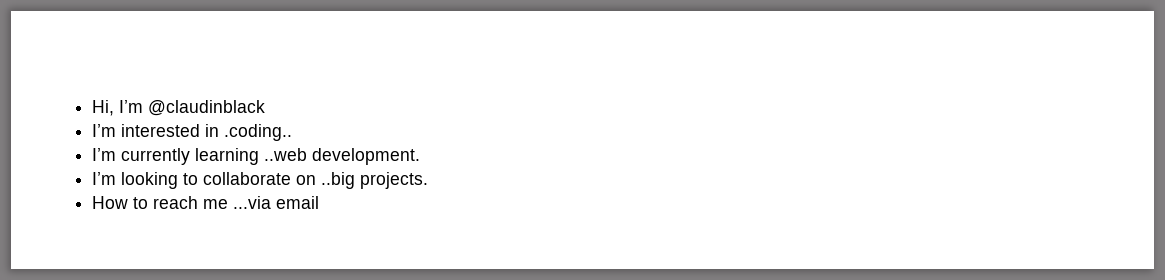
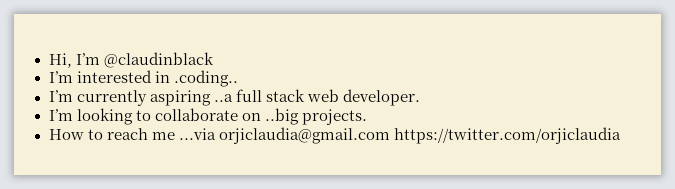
- I’m currently learning ..web development.
+ I’m currently aspiring ..a full stack web developer.
- How to reach me ...via email
+ How to reach me ...via orjiclaudia@gmail.com https://twitter.com/orjiclaudia

